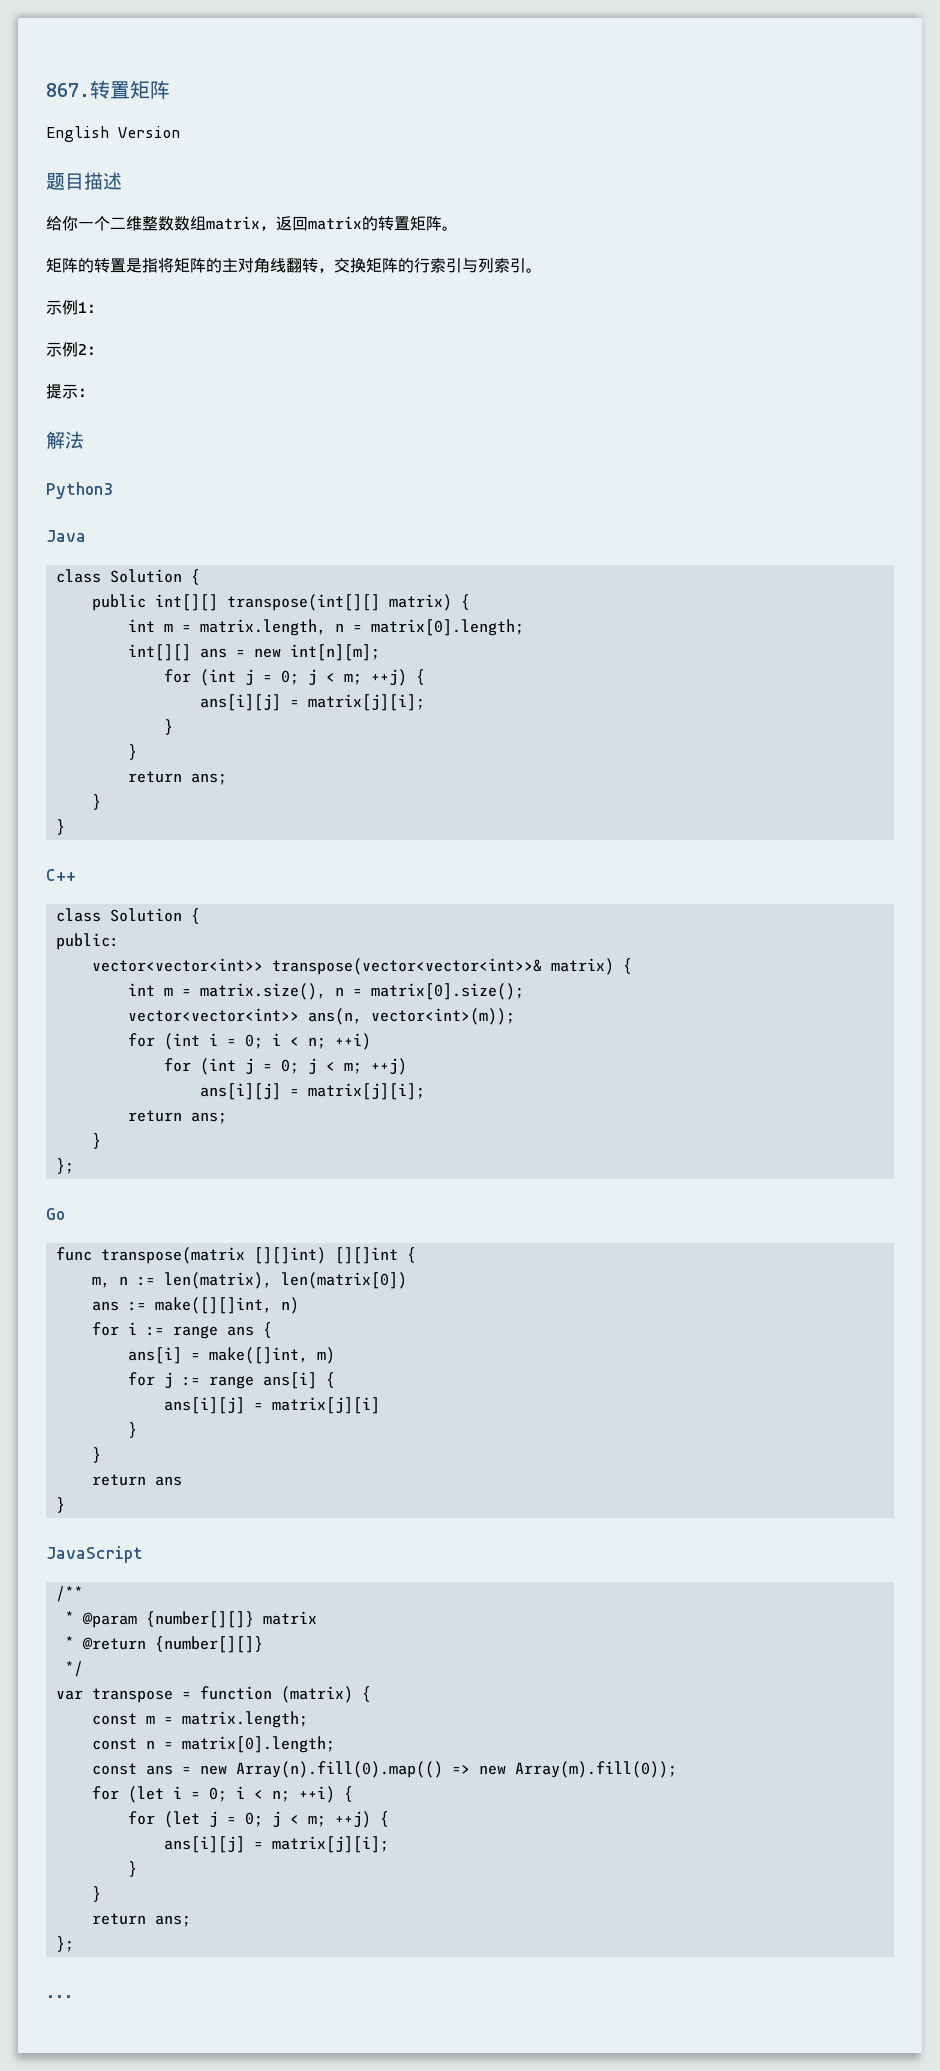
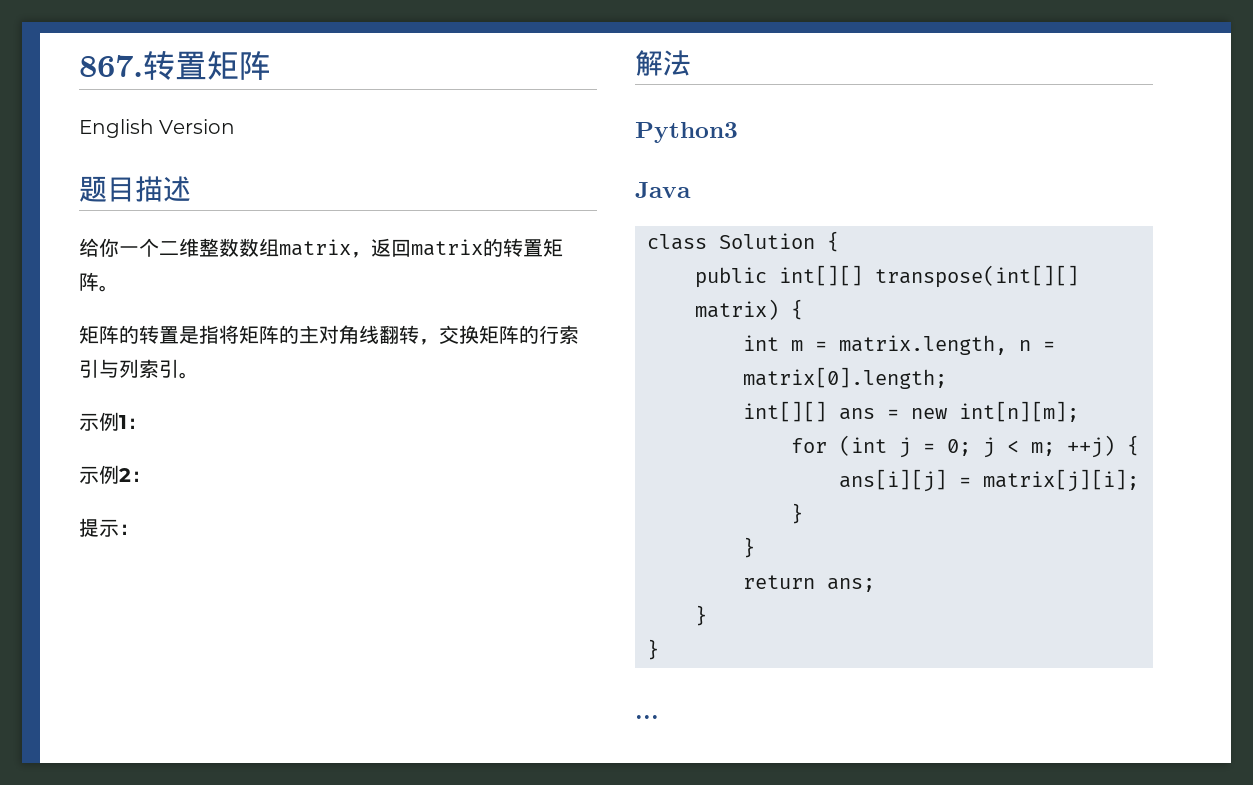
- C++
- class Solution {
- public:
- vector<vector<int>> transpose(vector<vector<int>>& matrix) {
- int m = matrix.size(), n = matrix[0].size();
- vector<vector<int>> ans(n, vector<int>(m));
- for (int i = 0; i < n; ++i)
- for (int j = 0; j < m; ++j)
- ans[i][j] = matrix[j][i];
- return ans;
- }
- };
- Go
- func transpose(matrix [][]int) [][]int {
- m, n := len(matrix), len(matrix[0])
- ans := make([][]int, n)
- for i := range ans {
- ans[i] = make([]int, m)
- for j := range ans[i] {
- ans[i][j] = matrix[j][i]
- }
- }
- return ans
- }
- JavaScript
- /**
- * @param {number[][]} matrix
- * @return {number[][]}
- */
- var transpose = function (matrix) {
- const m = matrix.length;
- const n = matrix[0].length;
- const ans = new Array(n).fill(0).map(() => new Array(m).fill(0));
- for (let i = 0; i < n; ++i) {
- for (let j = 0; j < m; ++j) {
- ans[i][j] = matrix[j][i];
- }
- }
- return ans;
- };

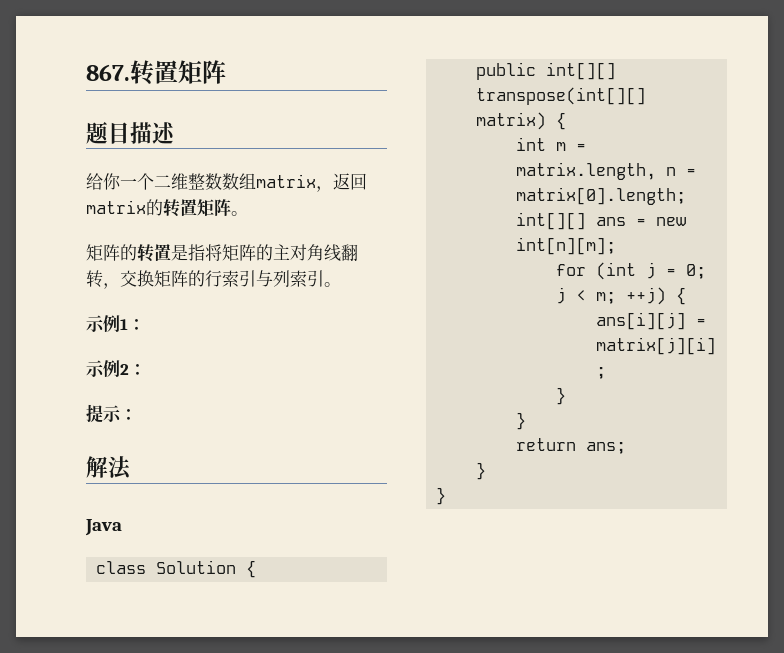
- English Version
- Python3
- ...

